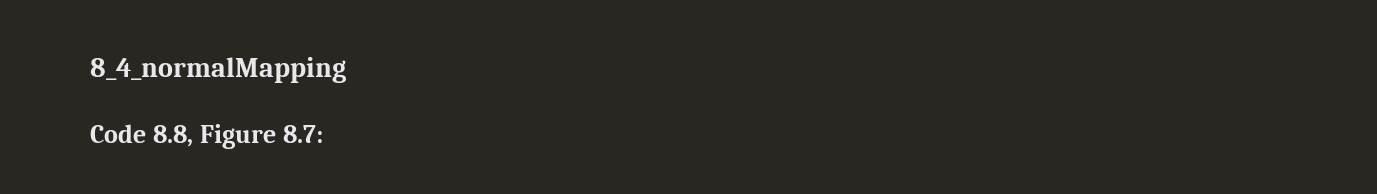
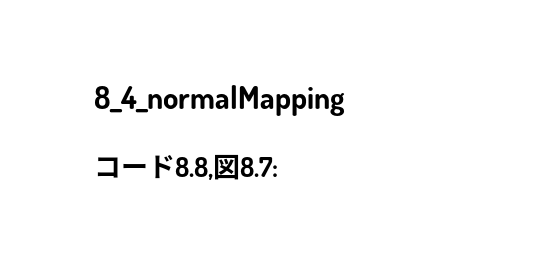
- Code 8.8, Figure 8.7:
+ コード8.8,図8.7:

